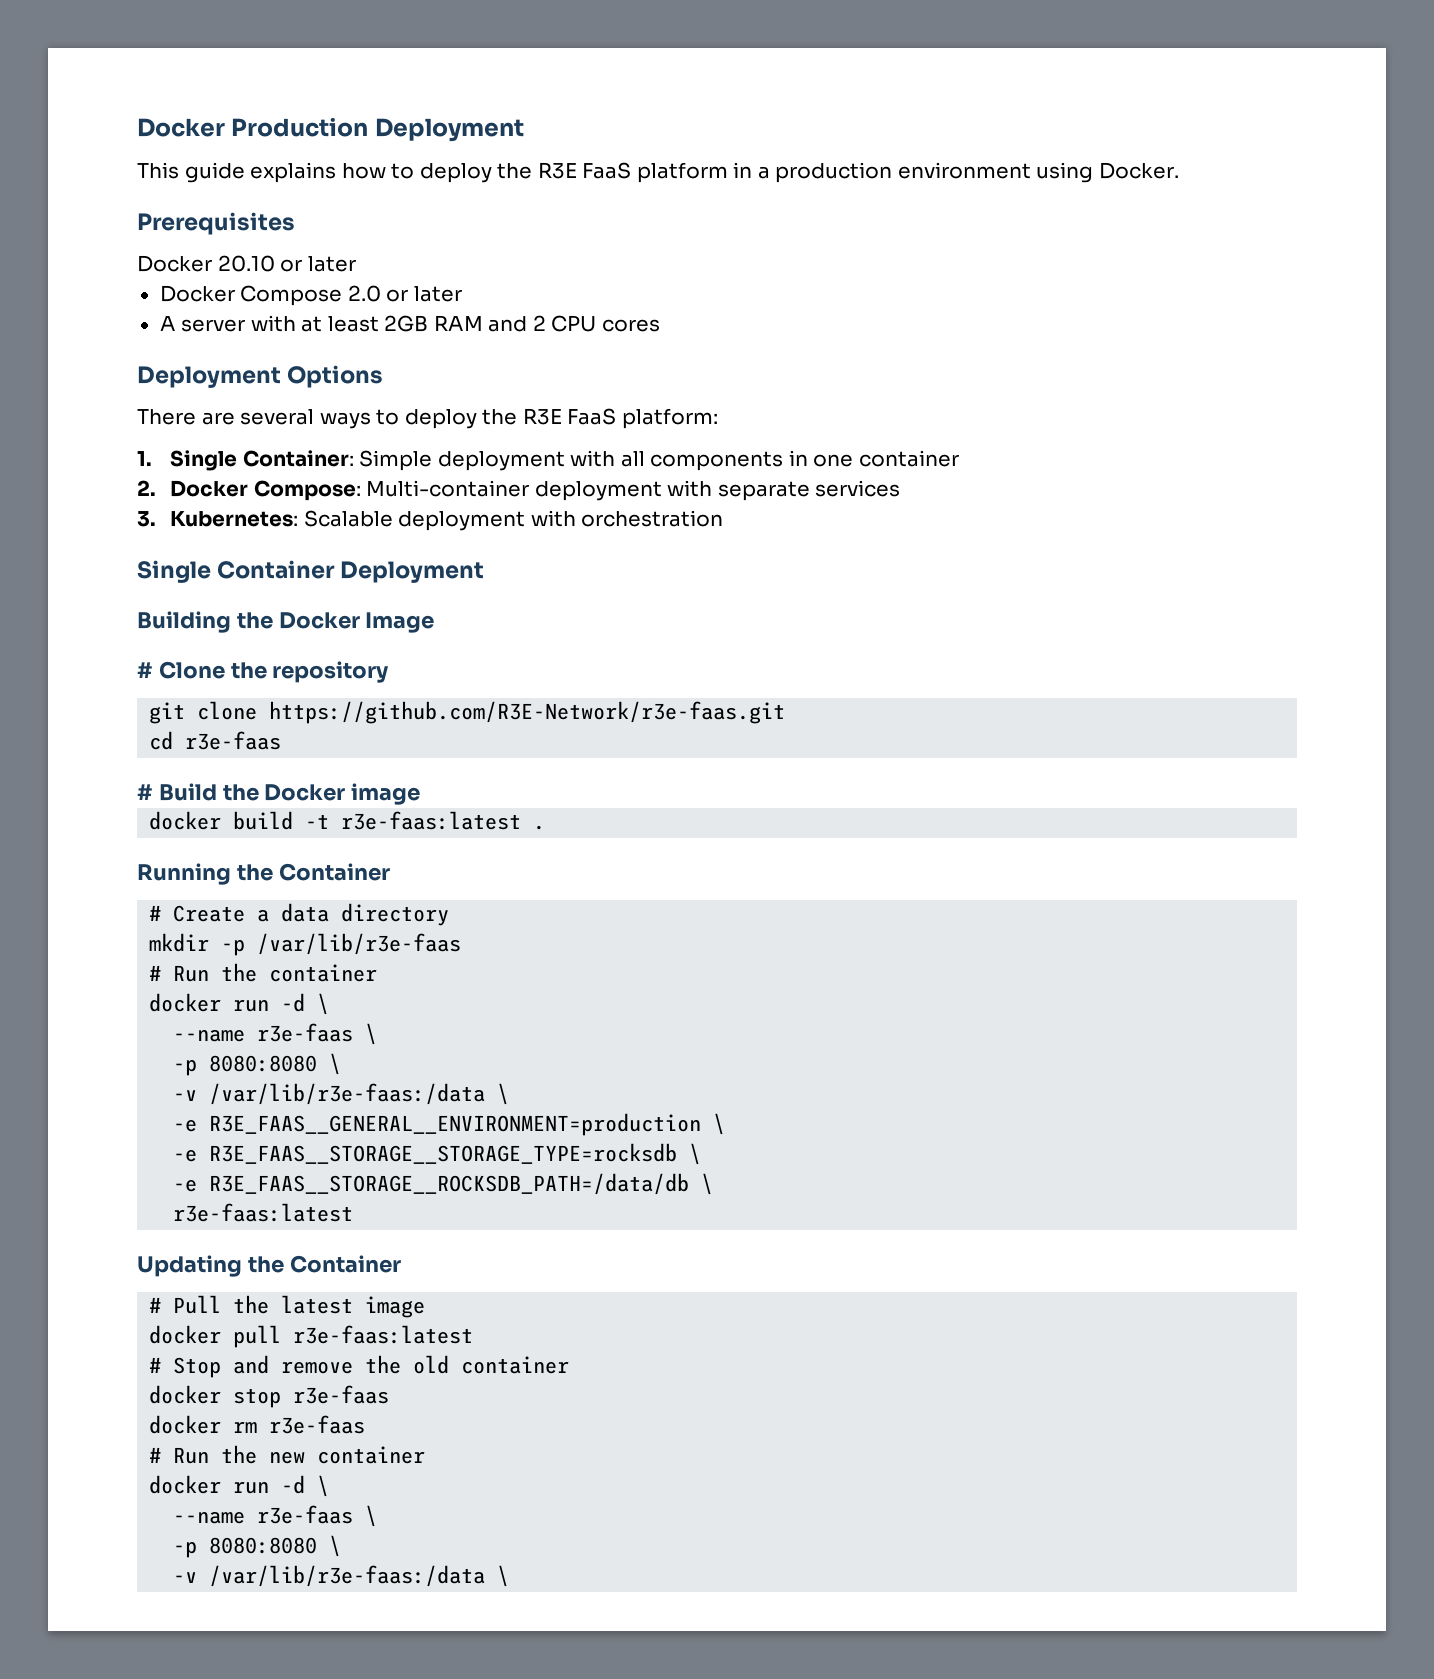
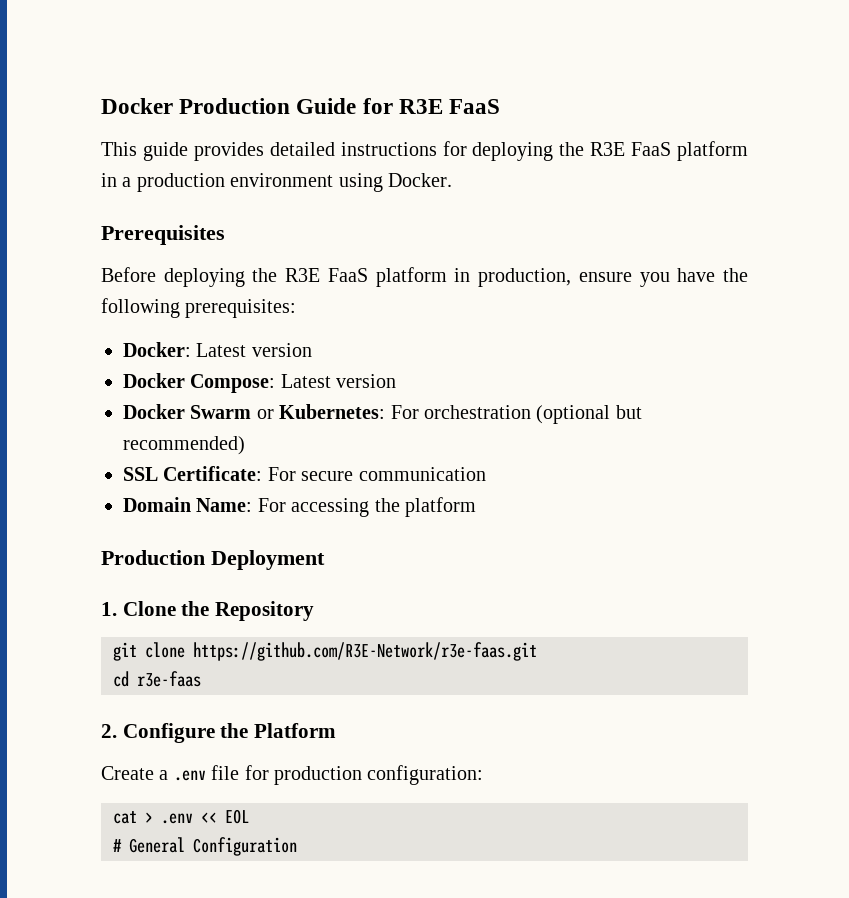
- Docker Production Deployment
- This guide explains how to deploy the R3E FaaS platform in a production environment using Docker.
+ Docker Production Guide for R3E FaaS
+ This guide provides detailed instructions for deploying the R3E FaaS platform in a production environment using Docker.
- Docker 20.10 or later
- Docker Compose 2.0 or later
- A server with at least 2GB RAM and 2 CPU cores
- Deployment Options
- There are several ways to deploy the R3E FaaS platform:
- 1. Single Container: Simple deployment with all components in one container
- 2. Docker Compose: Multi-container deployment with separate services
- 3. Kubernetes: Scalable deployment with orchestration
- Single Container Deployment
- Building the Docker Image
- # Clone the repository
+ Before deploying the R3E FaaS platform in production, ensure you have the following prerequisites:
+ Docker: Latest version
+ Docker Compose: Latest version
+ Docker Swarm or Kubernetes: For orchestration (optional but recommended)
+ SSL Certificate: For secure communication
+ Domain Name: For accessing the platform
+ Production Deployment
+ 1. Clone the Repository
- # Build the Docker image
- docker build -t r3e-faas:latest .
- Running the Container
- # Create a data directory
- mkdir -p /var/lib/r3e-faas
- # Run the container
- docker run -d \
- --name r3e-faas \
- -p 8080:8080 \
- -v /var/lib/r3e-faas:/data \
- -e R3E_FAAS__GENERAL__ENVIRONMENT=production \
- -e R3E_FAAS__STORAGE__STORAGE_TYPE=rocksdb \
- -e R3E_FAAS__STORAGE__ROCKSDB_PATH=/data/db \
- r3e-faas:latest
- Updating the Container
- # Pull the latest image
- docker pull r3e-faas:latest
- # Stop and remove the old container
- docker stop r3e-faas
- docker rm r3e-faas
- # Run the new container
- docker run -d \
- --name r3e-faas \
- -p 8080:8080 \
- -v /var/lib/r3e-faas:/data \
+ 2. Configure the Platform
+ Create a .env file for production configuration:
+ cat > .env << EOL
+ # General Configuration

